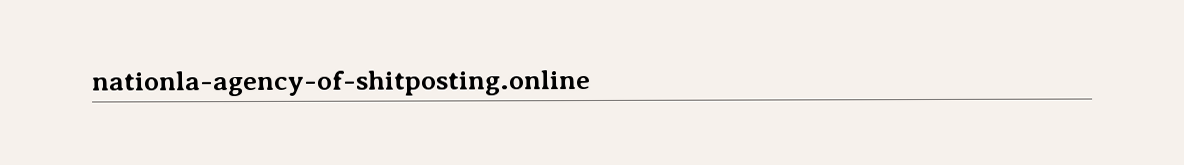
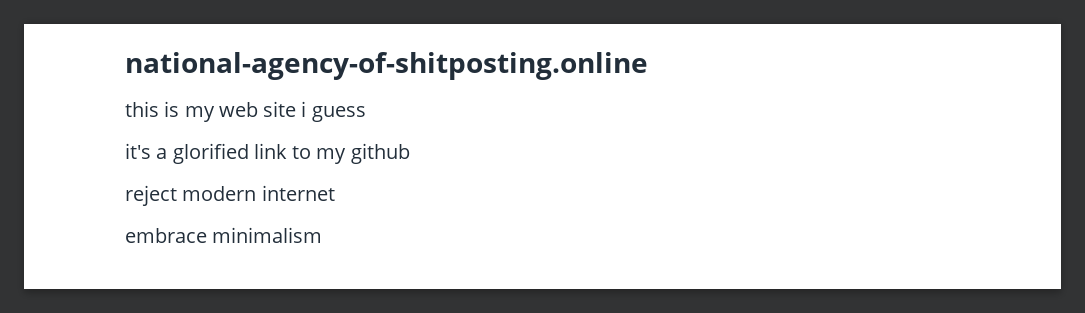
- nationla-agency-of-shitposting.online
+ national-agency-of-shitposting.online
+ this is my web site i guess
+ it's a glorified link to my github
+ reject modern internet
+ embrace minimalism

